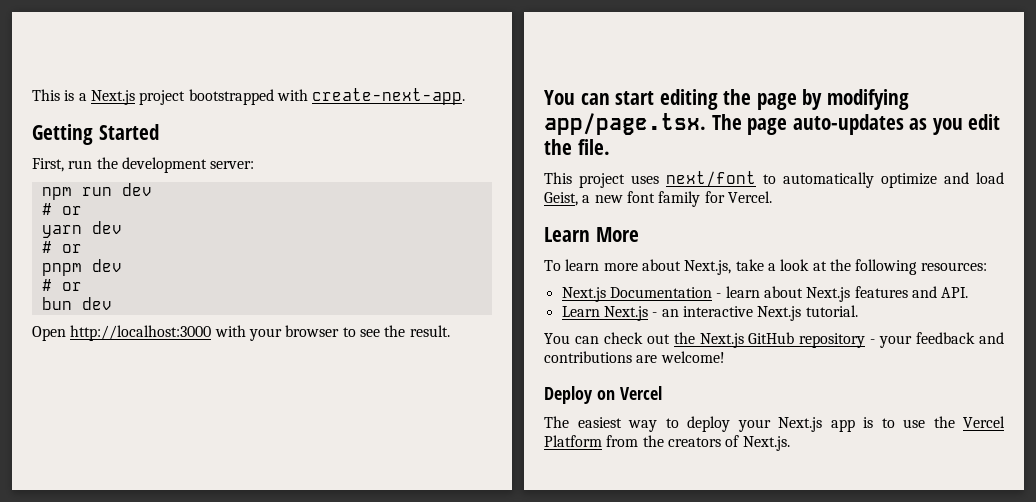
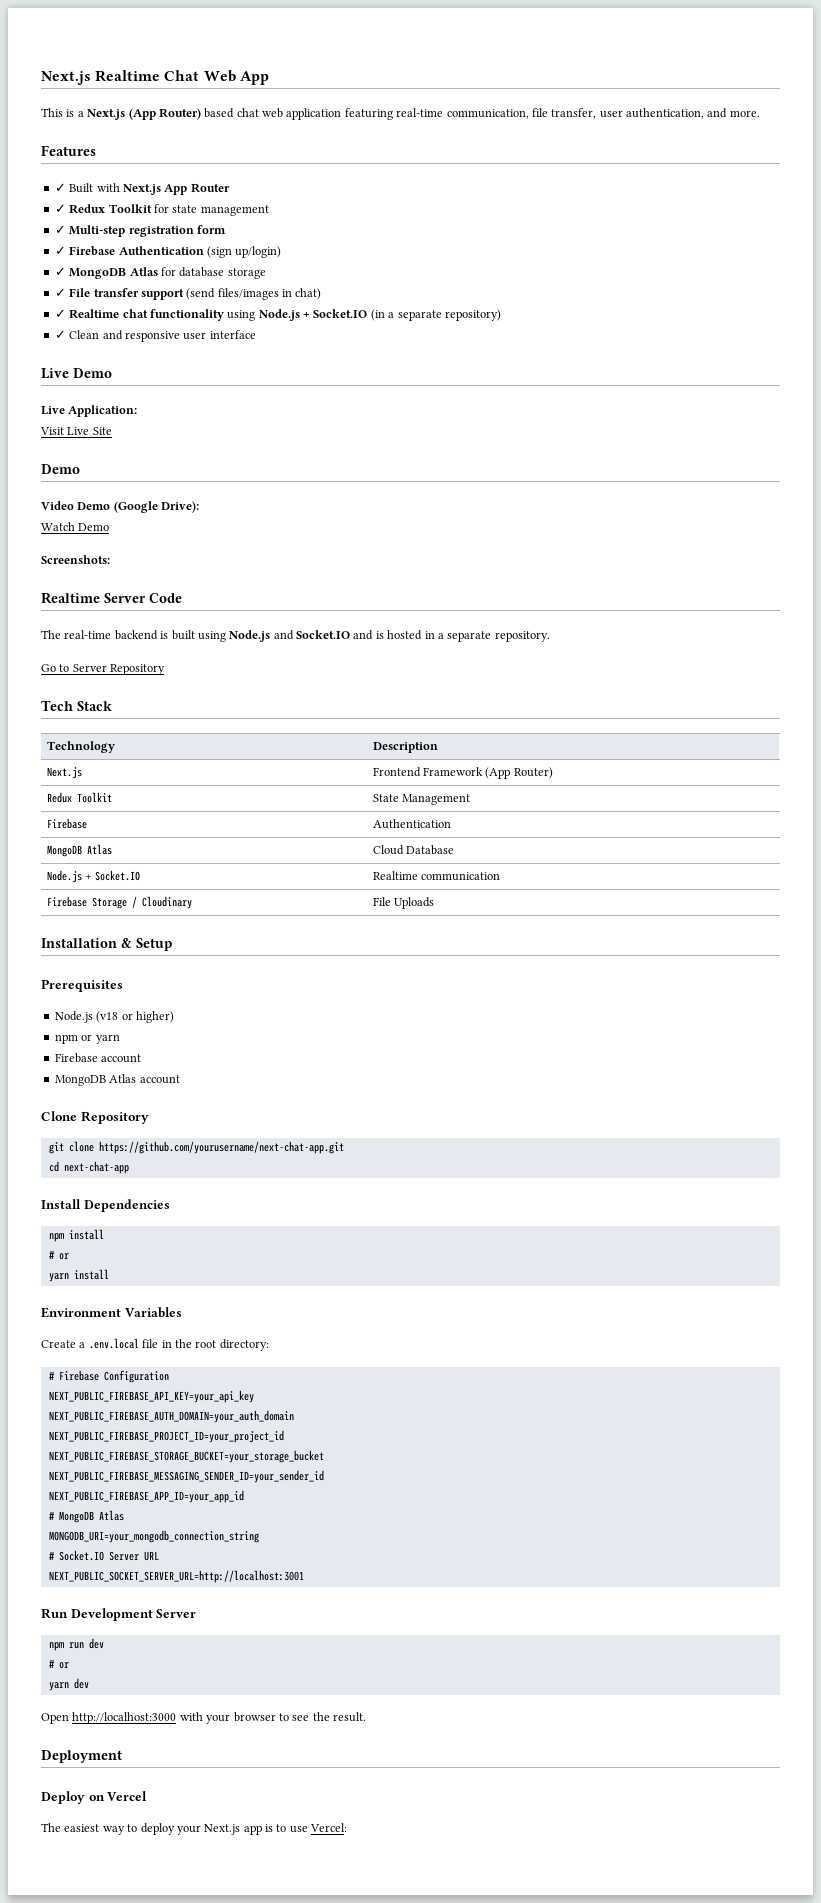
- This is a Next.js project bootstrapped with create-next-app.
- Getting Started
- First, run the development server:
+ Next.js Realtime Chat Web App
+ This is a Next.js (App Router) based chat web application featuring real-time communication, file transfer, user authentication, and more.
+ Features
+ ✓ Built with Next.js App Router
+ ✓ Redux Toolkit for state management
+ ✓ Multi-step registration form
+ ✓ Firebase Authentication (sign up/login)
+ ✓ MongoDB Atlas for database storage
+ ✓ File transfer support (send files/images in chat)
+ ✓ Realtime chat functionality using Node.js + Socket.IO (in a separate repository)
+ ✓ Clean and responsive user interface
+ Live Demo
+ Live Application:
+ Visit Live Site
+ Demo
+ Video Demo (Google Drive):
+ Watch Demo
+ Screenshots:
+ Realtime Server Code
+ The real-time backend is built using Node.js and Socket.IO and is hosted in a separate repository.
+ Go to Server Repository
+ Tech Stack
+ Technology | Description
+ Next.js | Frontend Framework (App Router)
+ Redux Toolkit | State Management
+ Firebase | Authentication
+ MongoDB Atlas | Cloud Database
+ Node.js + Socket.IO | Realtime communication
+ Firebase Storage / Cloudinary | File Uploads
+ Installation & Setup
+ Prerequisites
+ Node.js (v18 or higher)
+ npm or yarn
+ Firebase account
+ MongoDB Atlas account
+ Clone Repository
+ git clone https://github.com/yourusername/next-chat-app.git
+ cd next-chat-app
+ Install Dependencies
+ npm install
+ # or
+ yarn install
+ Environment Variables
+ Create a .env.local file in the root directory:
+ # Firebase Configuration
+ NEXT_PUBLIC_FIREBASE_API_KEY=your_api_key
+ NEXT_PUBLIC_FIREBASE_AUTH_DOMAIN=your_auth_domain
+ NEXT_PUBLIC_FIREBASE_PROJECT_ID=your_project_id
+ NEXT_PUBLIC_FIREBASE_STORAGE_BUCKET=your_storage_bucket
+ NEXT_PUBLIC_FIREBASE_MESSAGING_SENDER_ID=your_sender_id
+ NEXT_PUBLIC_FIREBASE_APP_ID=your_app_id
+ # MongoDB Atlas
+ MONGODB_URI=your_mongodb_connection_string
+ # Socket.IO Server URL
+ NEXT_PUBLIC_SOCKET_SERVER_URL=http://localhost:3001
+ Run Development Server
  yarn dev
- # or
- pnpm dev
- # or
- bun dev
- You can start editing the page by modifying app/page.tsx. The page auto-updates as you edit the file.
- This project uses next/font to automatically optimize and load Geist, a new font family for Vercel.
- Learn More
- To learn more about Next.js, take a look at the following resources:
- Next.js Documentation - learn about Next.js features and API.
- Learn Next.js - an interactive Next.js tutorial.
- You can check out the Next.js GitHub repository - your feedback and contributions are welcome!
+ Deployment
- The easiest way to deploy your Next.js app is to use the Vercel Platform from the creators of Next.js.
+ The easiest way to deploy your Next.js app is to use Vercel:

